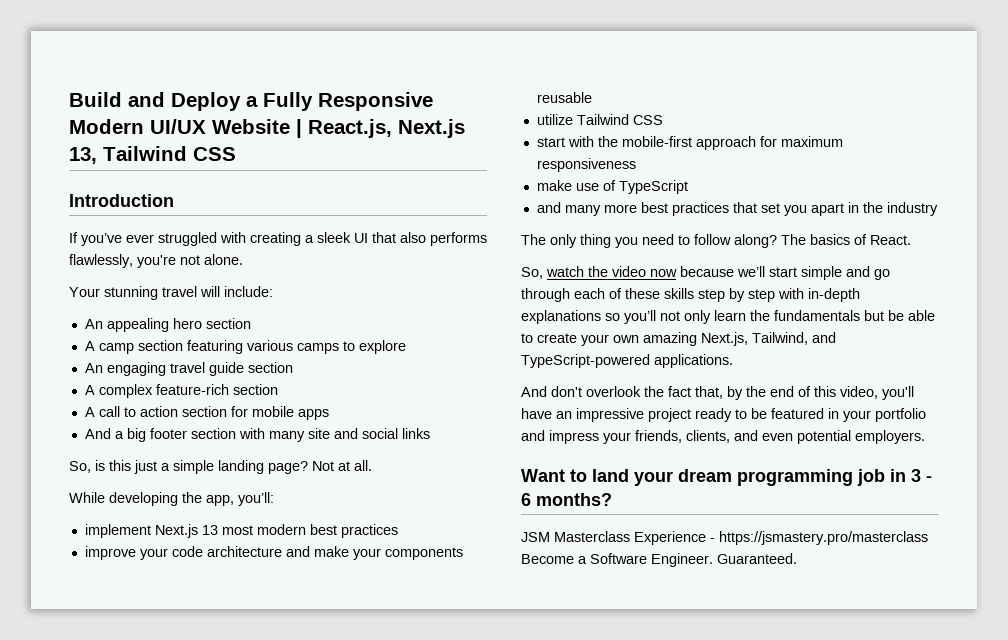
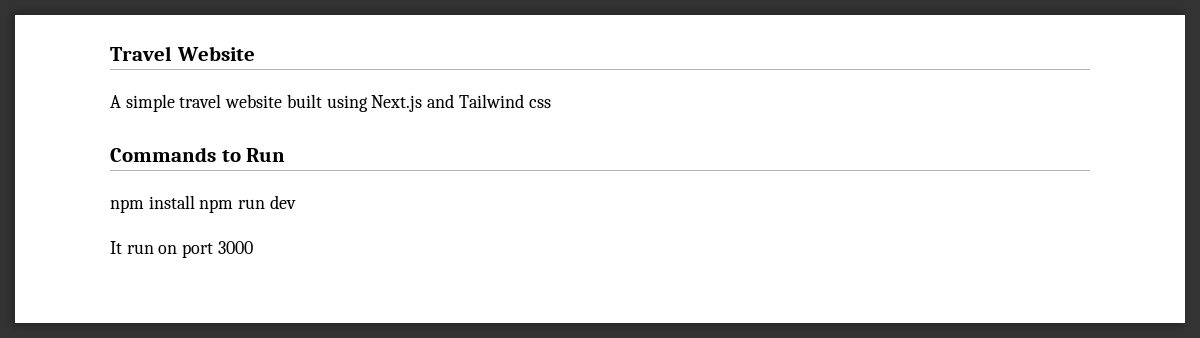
- Build and Deploy a Fully Responsive Modern UI/UX Website | React.js, Next.js 13, Tailwind CSS
- Introduction
- If you’ve ever struggled with creating a sleek UI that also performs flawlessly, you're not alone.
- Your stunning travel will include:
- An appealing hero section
- A camp section featuring various camps to explore
- An engaging travel guide section
- A complex feature-rich section
- A call to action section for mobile apps
- And a big footer section with many site and social links
- So, is this just a simple landing page? Not at all.
- While developing the app, you’ll:
- implement Next.js 13 most modern best practices
- improve your code architecture and make your components reusable
- utilize Tailwind CSS
- start with the mobile-first approach for maximum responsiveness
- make use of TypeScript
- and many more best practices that set you apart in the industry
- The only thing you need to follow along? The basics of React.
- So, watch the video now because we’ll start simple and go through each of these skills step by step with in-depth explanations so you’ll not only learn the fundamentals but be able to create your own amazing Next.js, Tailwind, and TypeScript-powered applications.
- And don't overlook the fact that, by the end of this video, you'll have an impressive project ready to be featured in your portfolio and impress your friends, clients, and even potential employers.
- Want to land your dream programming job in 3 - 6 months?
- JSM Masterclass Experience - https://jsmastery.pro/masterclass Become a Software Engineer. Guaranteed.
+ Travel Website
+ A simple travel website built using Next.js and Tailwind css
+ Commands to Run
+ npm install npm run dev
+ It run on port 3000

